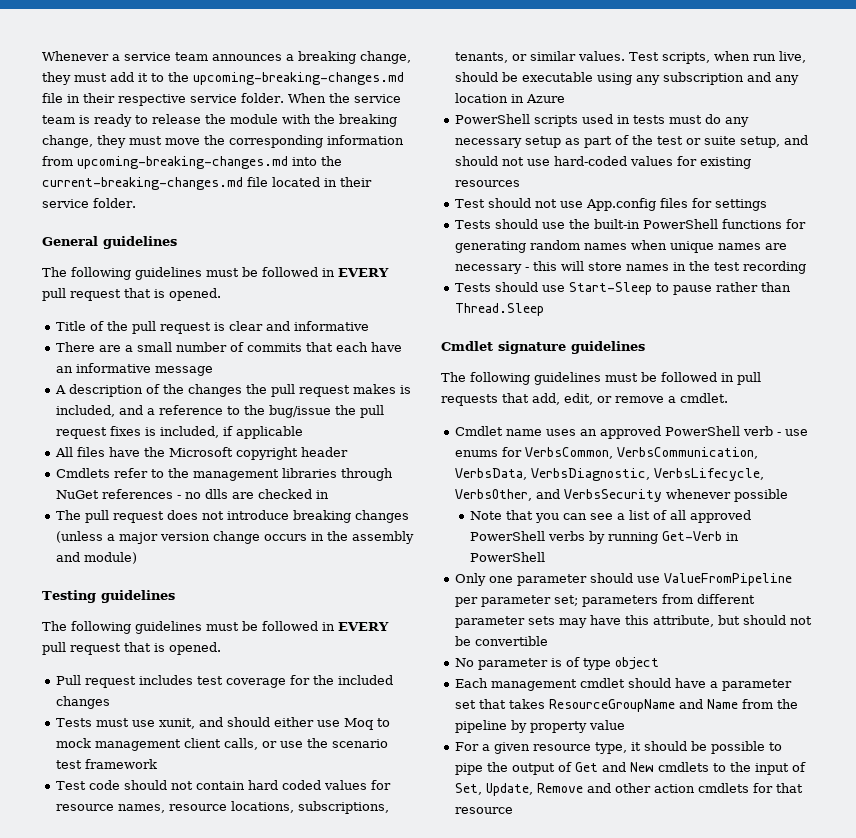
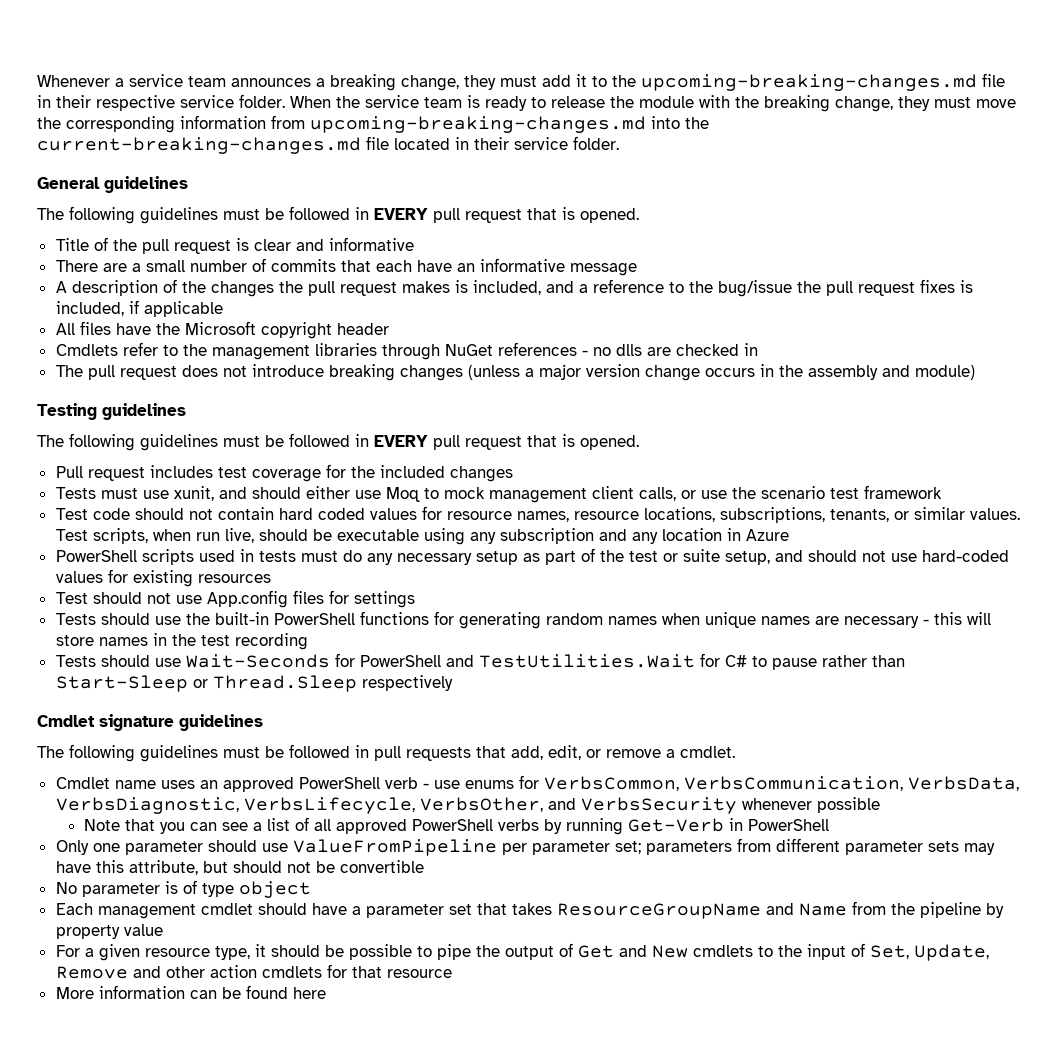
- Tests should use Start-Sleep to pause rather than Thread.Sleep
+ Tests should use Wait-Seconds for PowerShell and TestUtilities.Wait for C# to pause rather than Start-Sleep or Thread.Sleep respectively
+ More information can be found here

